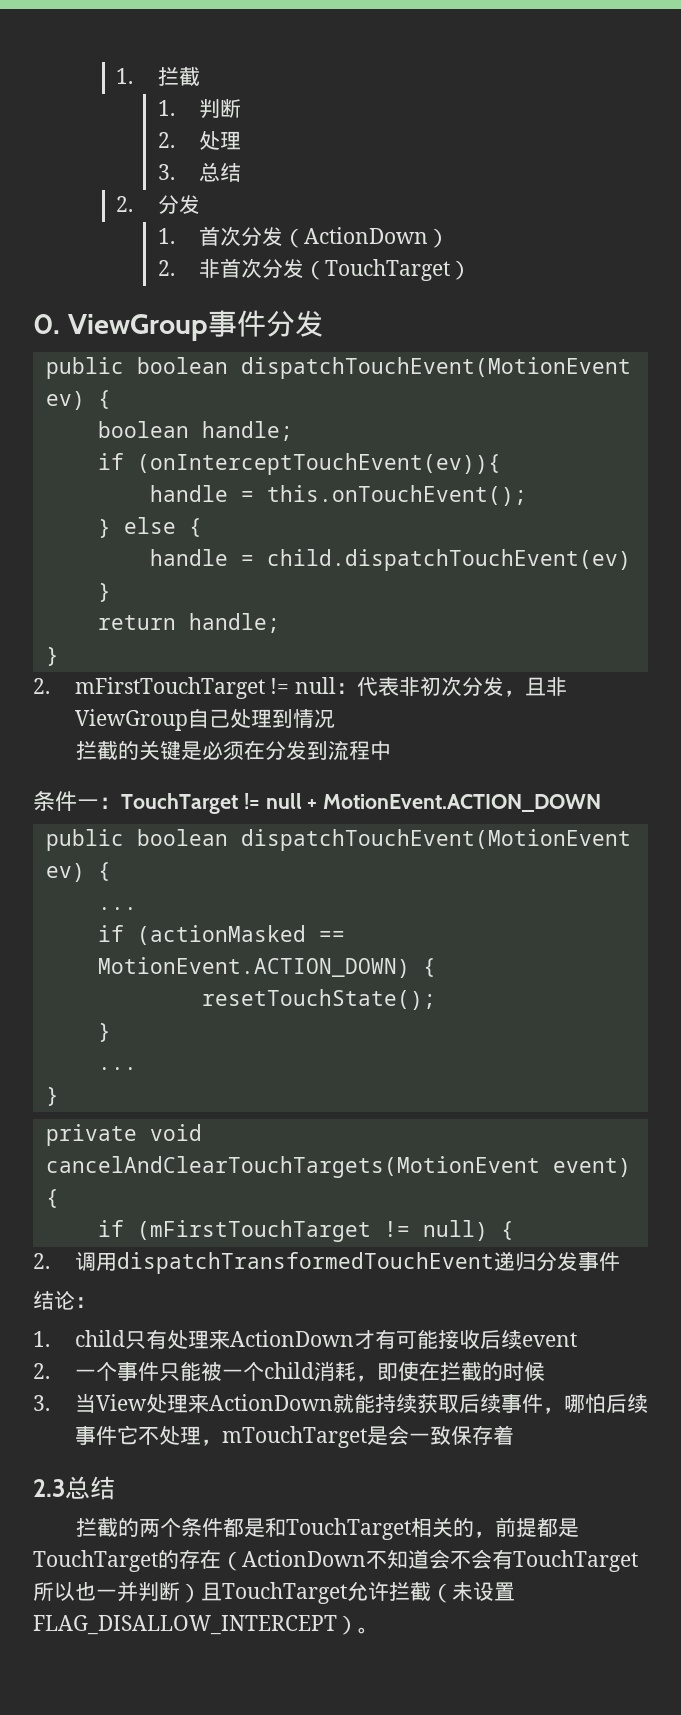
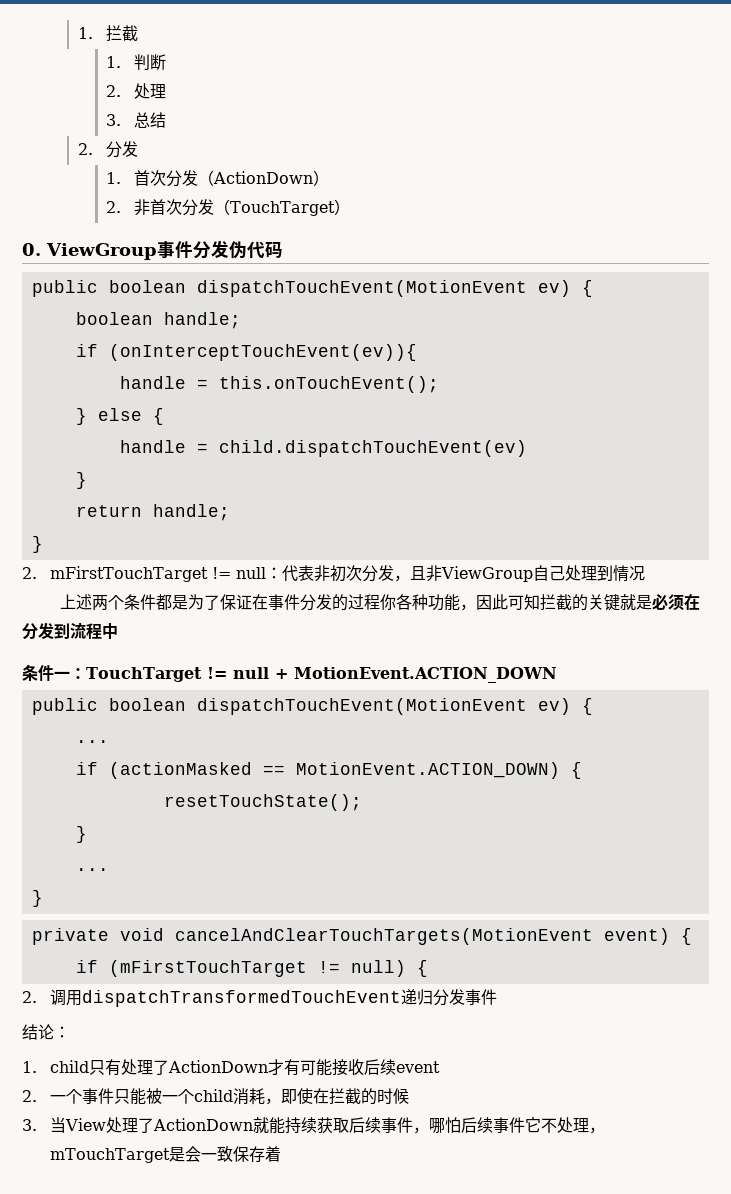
- 0. ViewGroup事件分发
+ 0. ViewGroup事件分发伪代码
- 拦截的关键是必须在分发到流程中
+ 上述两个条件都是为了保证在事件分发的过程你各种功能，因此可知拦截的关键就是必须在分发到流程中
- 1. child只有处理来ActionDown才有可能接收后续event
+ 1. child只有处理了ActionDown才有可能接收后续event
- 3.当View处理来ActionDown就能持续获取后续事件，哪怕后续事件它不处理，mTouchTarget是会一致保存着
+ 3.当View处理了ActionDown就能持续获取后续事件，哪怕后续事件它不处理，mTouchTarget是会一致保存着
- 2.3总结
- 拦截的两个条件都是和TouchTarget相关的，前提都是TouchTarget的存在（ActionDown不知道会不会有TouchTarget所以也一并判断）且TouchTarget允许拦截（未设置FLAG_DISALLOW_INTERCEPT）。

